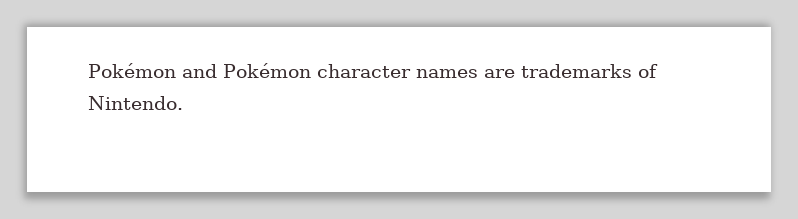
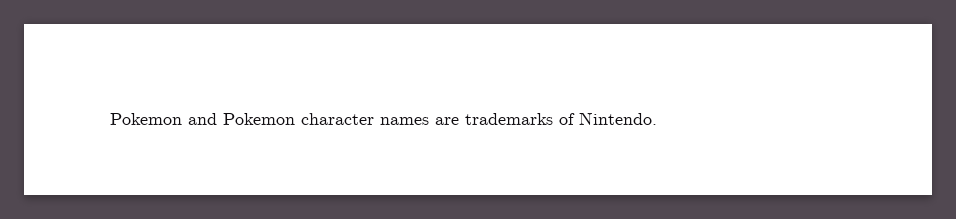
- Pokémon and Pokémon character names are trademarks of Nintendo.
+ Pokemon and Pokemon character names are trademarks of Nintendo.

